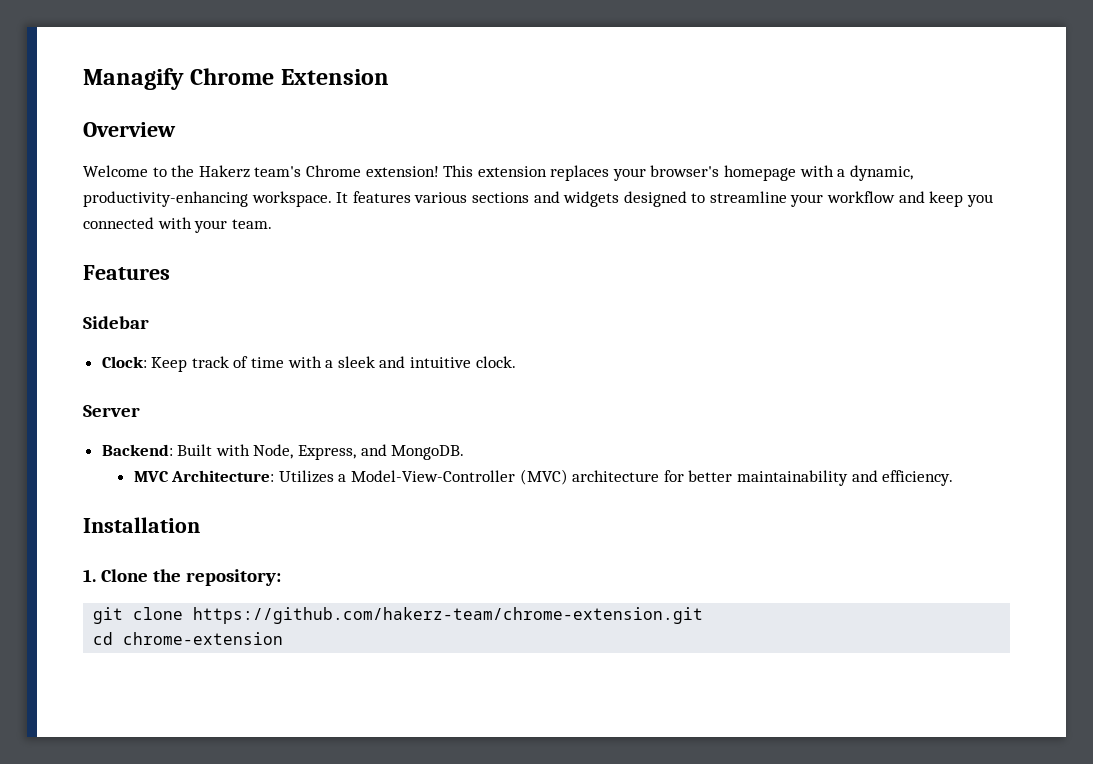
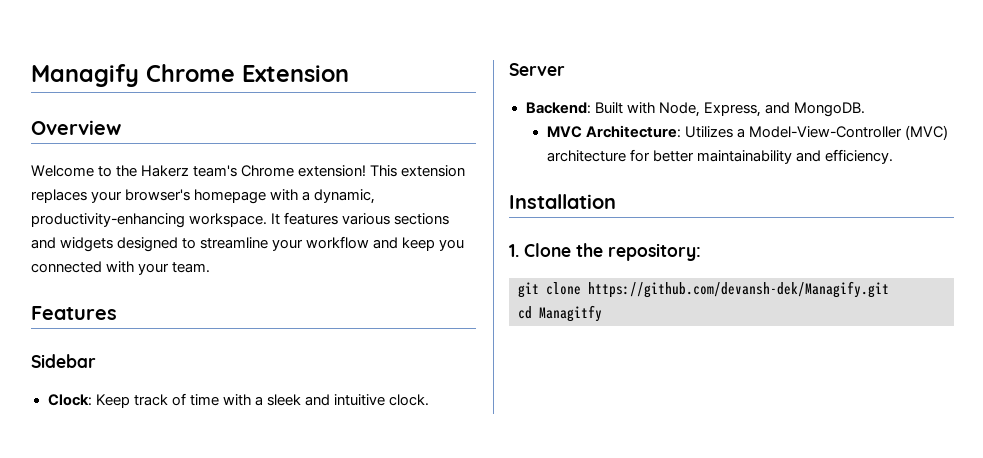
- git clone https://github.com/hakerz-team/chrome-extension.git
+ git clone https://github.com/devansh-dek/Managify.git
- cd chrome-extension
+ cd Managitfy

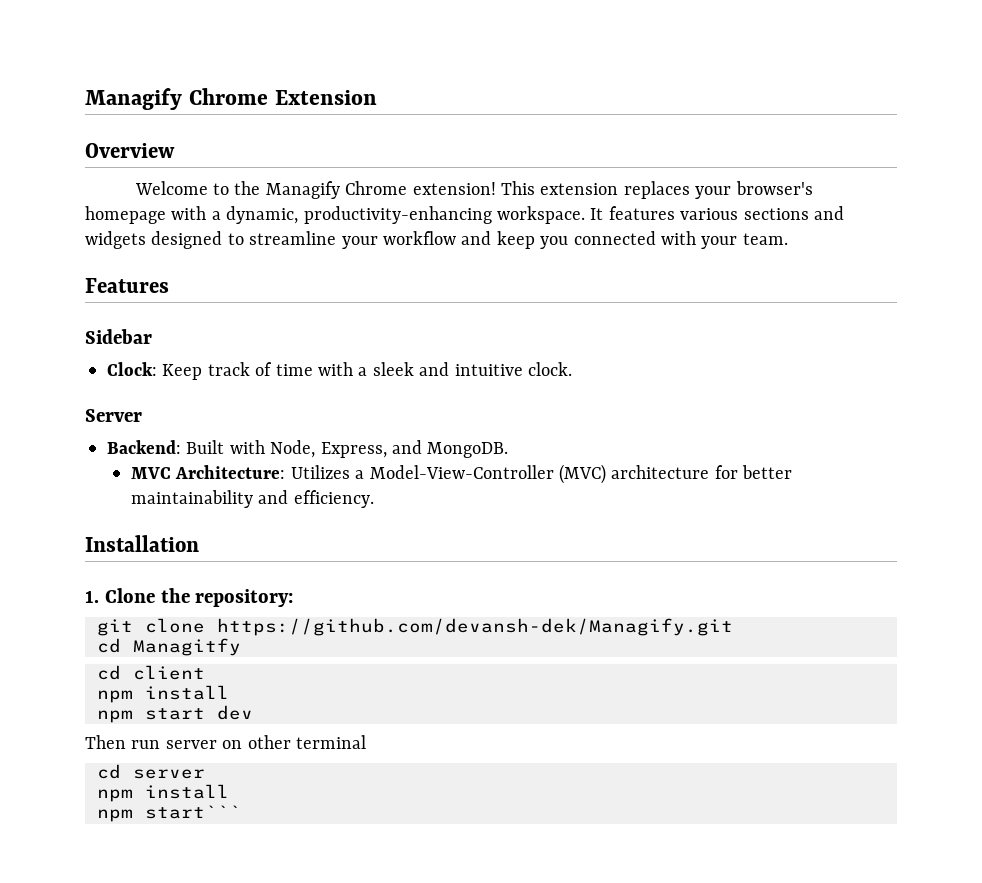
- Welcome to the Hakerz team's Chrome extension!
+ Welcome to the Managify Chrome extension!
+ cd client
+ npm install
+ npm start dev
+ Then run server on other terminal
+ cd server
+ npm install
+ npm start```

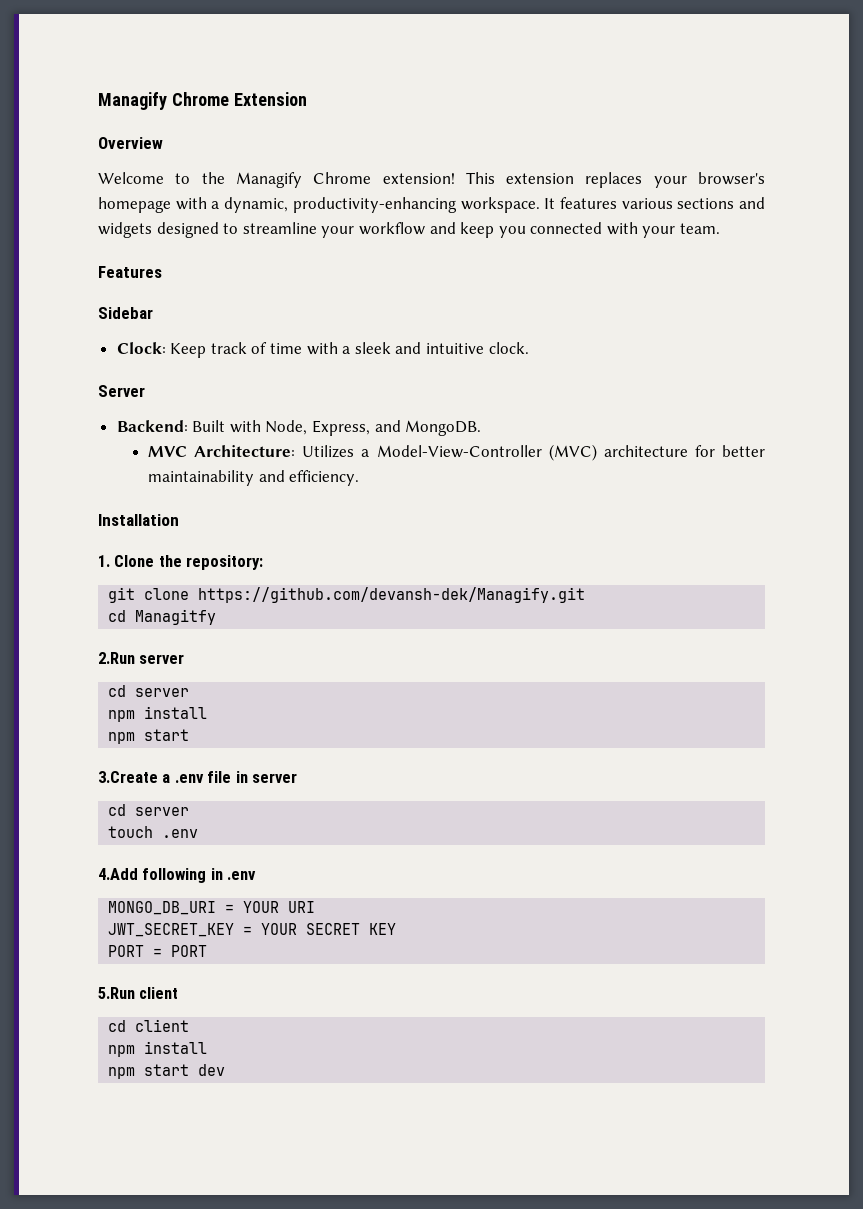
+ 2.Run server
+ cd server
+ npm install
+ npm start
+ 3.Create a .env file in server
+ cd server
+ touch .env
+ 4.Add following in .env
+ MONGO_DB_URI = YOUR URI
+ JWT_SECRET_KEY = YOUR SECRET KEY
+ PORT = PORT
+ 5.Run client
- Then run server on other terminal
- cd server
- npm install
- npm start```

